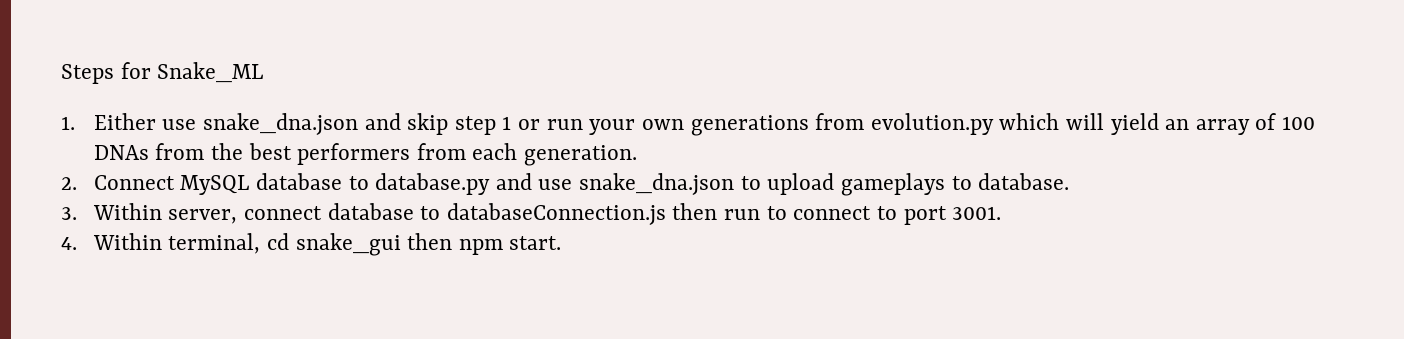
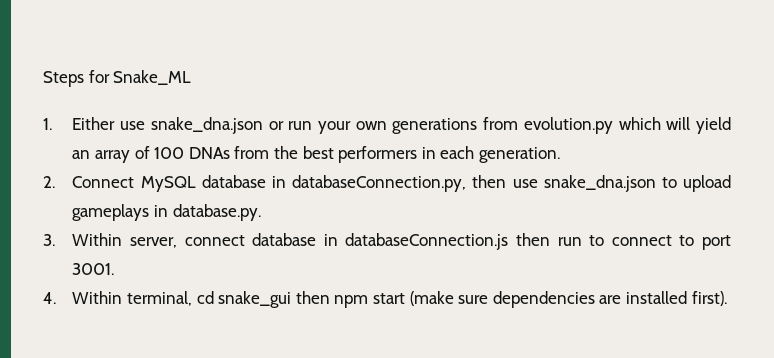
- 1. Either use snake_dna.json and skip step 1 or run your own generations from evolution.py which will yield an array of 100 DNAs from the best performers from each generation.
+ 1. Either use snake_dna.json or run your own generations from evolution.py which will yield an array of 100 DNAs from the best performers in each generation.
- 2. Connect MySQL database to database.py and use snake_dna.json to upload gameplays to database.
+ 2. Connect MySQL database in databaseConnection.py, then use snake_dna.json to upload gameplays in database.py.
- 3. Within server, connect database to databaseConnection.js then run to connect to port 3001.
+ 3. Within server, connect database in databaseConnection.js then run to connect to port 3001.
- 4. Within terminal, cd snake_gui then npm start.
+ 4. Within terminal, cd snake_gui then npm start (make sure dependencies are installed first).

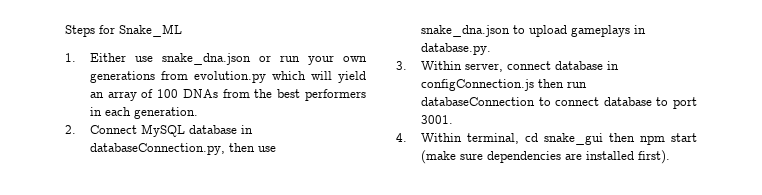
- 3. Within server, connect database in databaseConnection.js then run to connect to port 3001.
+ 3. Within server, connect database in configConnection.js then run databaseConnection to connect database to port 3001.

